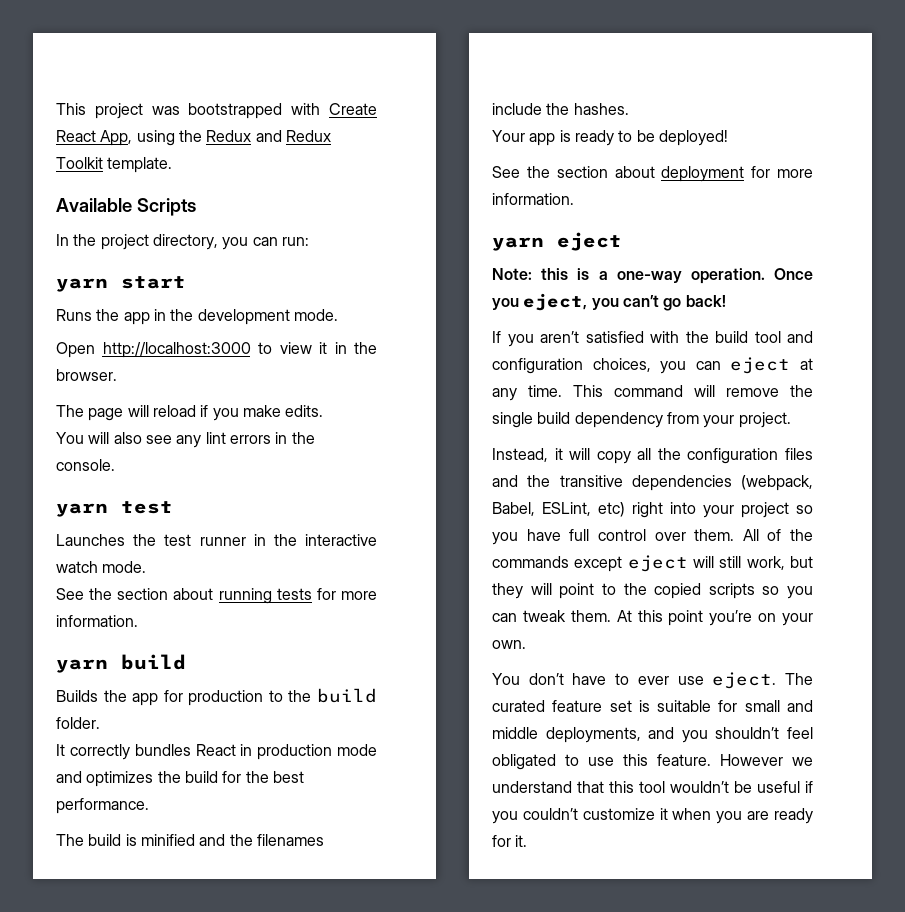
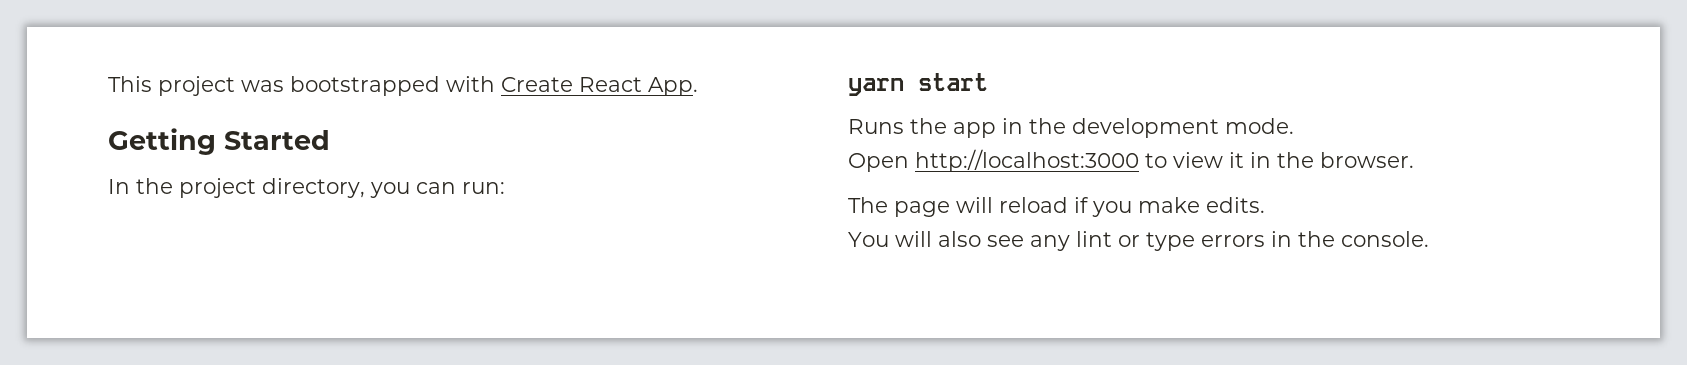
- This project was bootstrapped with Create React App, using the Redux and Redux Toolkit template.
- Available Scripts
+ This project was bootstrapped with Create React App.
+ Getting Started
- You will also see any lint errors in the console.
+ You will also see any lint or type errors in the console.
- yarn test
- Launches the test runner in the interactive watch mode.
- See the section about running tests for more information.
- yarn build
- Builds the app for production to the build folder.
- It correctly bundles React in production mode and optimizes the build for the best performance.
- The build is minified and the filenames include the hashes.
- Your app is ready to be deployed!
- See the section about deployment for more information.
- yarn eject
- Note: this is a one-way operation. Once you eject, you can’t go back!
- If you aren’t satisfied with the build tool and configuration choices, you can eject at any time. This command will remove the single build dependency from your project.
- Instead, it will copy all the configuration files and the transitive dependencies (webpack, Babel, ESLint, etc) right into your project so you have full control over them. All of the commands except eject will still work, but they will point to the copied scripts so you can tweak them. At this point you’re on your own.
- You don’t have to ever use eject. The curated feature set is suitable for small and middle deployments, and you shouldn’t feel obligated to use this feature. However we understand that this tool wouldn’t be useful if you couldn’t customize it when you are ready for it.

